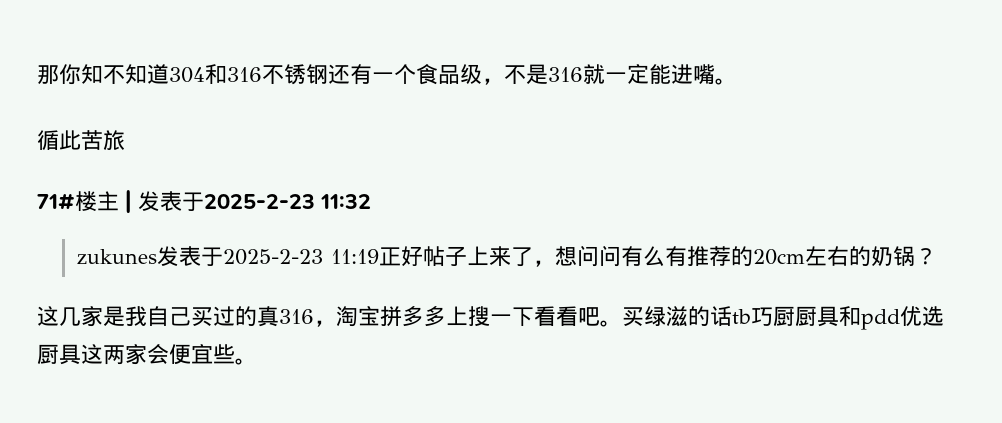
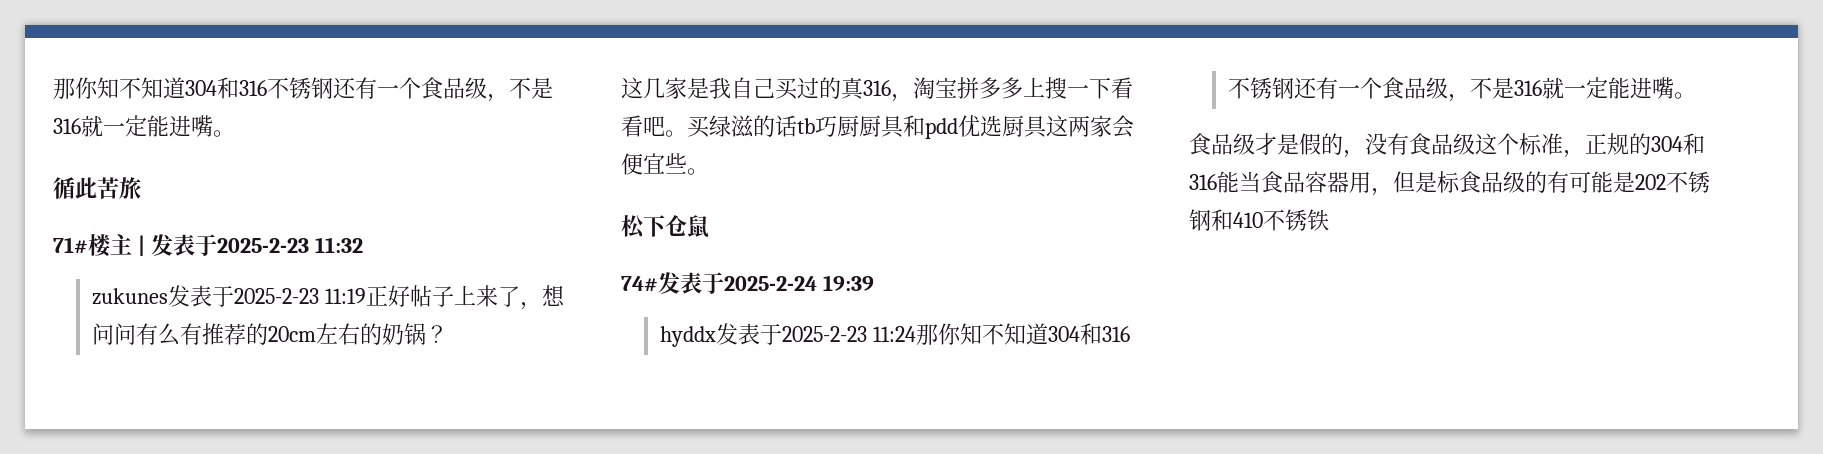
+ 松下仓鼠
+ 74#发表于2025-2-24 19:39
+ hyddx发表于2025-2-23 11:24那你知不知道304和316不锈钢还有一个食品级，不是316就一定能进嘴。
+ 食品级才是假的，没有食品级这个标准，正规的304和316能当食品容器用，但是标食品级的有可能是202不锈钢和410不锈铁

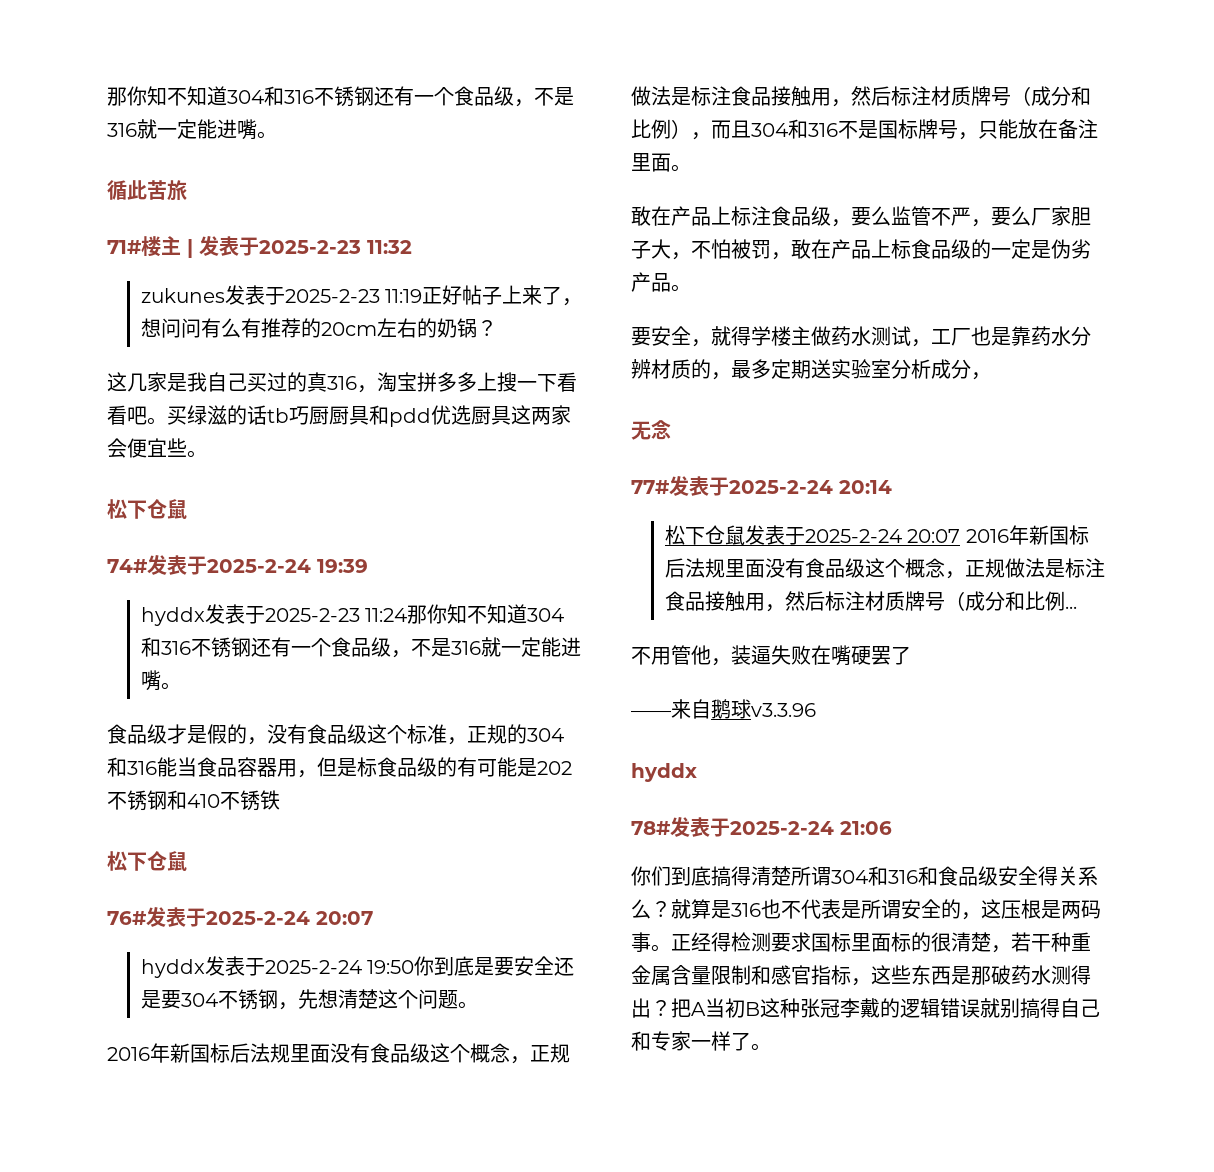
  食品级才是假的，没有食品级这个标准，正规的304和316能当食品容器用，但是标食品级的有可能是202不锈钢和410不锈铁
+ 松下仓鼠
+ 76#发表于2025-2-24 20:07
+ hyddx发表于2025-2-24 19:50你到底是要安全还是要304不锈钢，先想清楚这个问题。
+ 2016年新国标后法规里面没有食品级这个概念，正规做法是标注食品接触用，然后标注材质牌号（成分和比例），而且304和316不是国标牌号，只能放在备注里面。
+ 敢在产品上标注食品级，要么监管不严，要么厂家胆子大，不怕被罚，敢在产品上标食品级的一定是伪劣产品。
+ 要安全，就得学楼主做药水测试，工厂也是靠药水分辨材质的，最多定期送实验室分析成分，
+ 无念
+ 77#发表于2025-2-24 20:14
+ 松下仓鼠发表于2025-2-24 20:07 2016年新国标后法规里面没有食品级这个概念，正规做法是标注食品接触用，然后标注材质牌号（成分和比例...
+ 不用管他，装逼失败在嘴硬罢了
+ ——来自鹅球v3.3.96
+ hyddx
+ 78#发表于2025-2-24 21:06
+ 你们到底搞得清楚所谓304和316和食品级安全得关系么？就算是316也不代表是所谓安全的，这压根是两码事。正经得检测要求国标里面标的很清楚，若干种重金属含量限制和感官指标，这些东西是那破药水测得出？把A当初B这种张冠李戴的逻辑错误就别搞得自己和专家一样了。

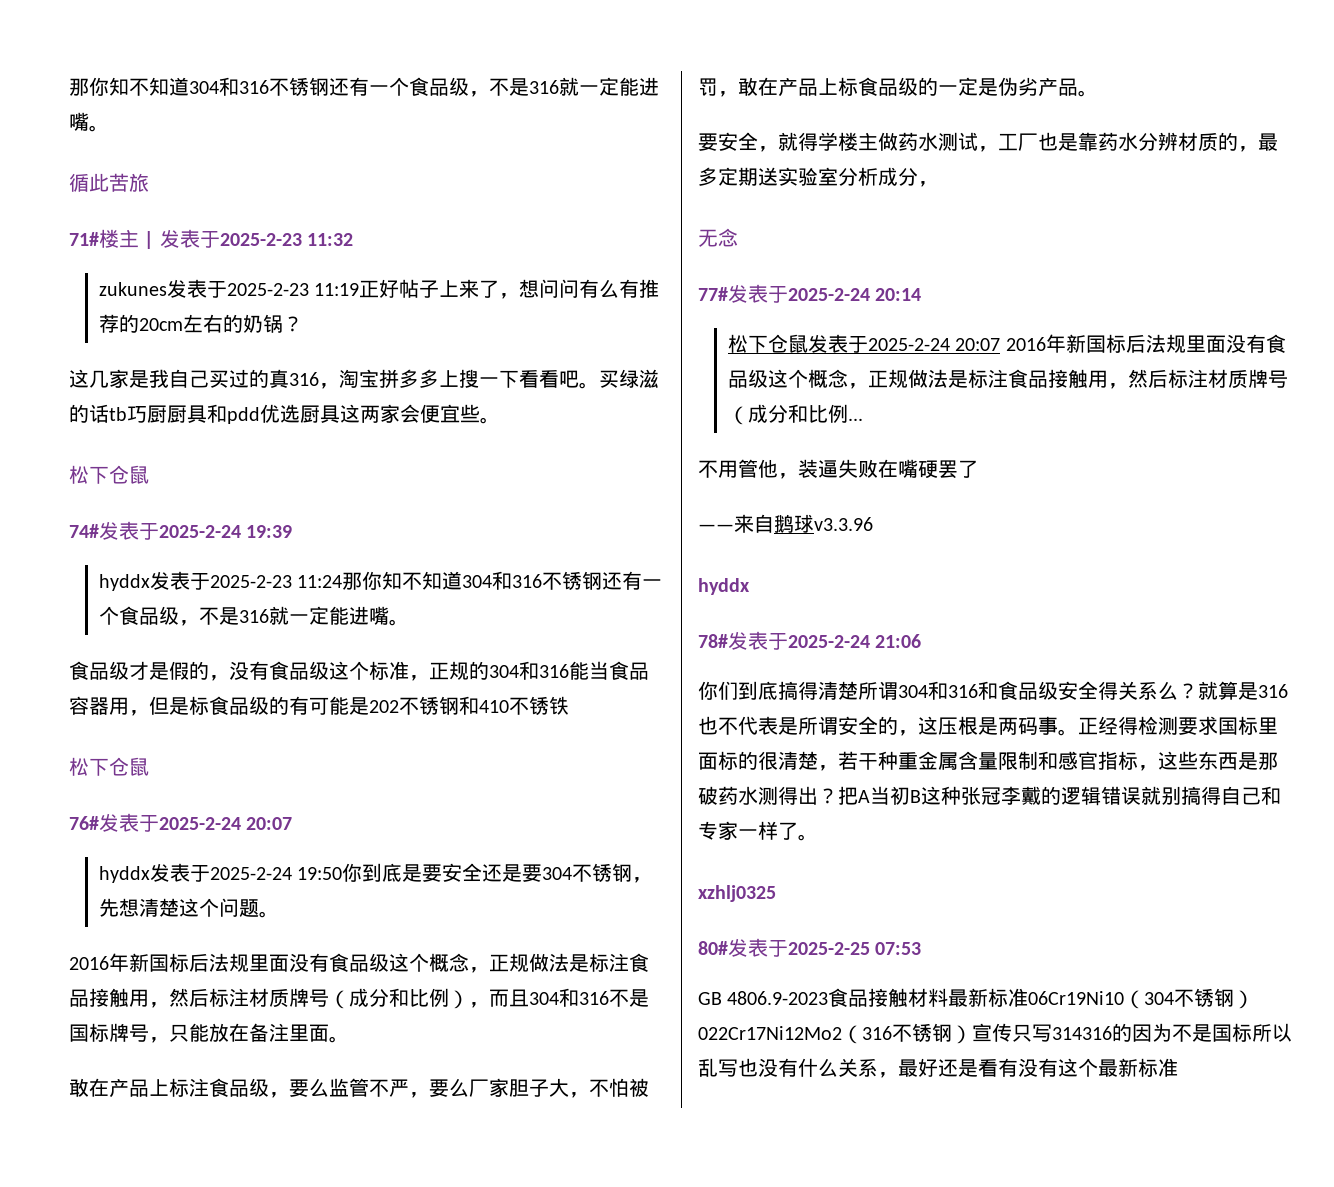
+ xzhlj0325
+ 80#发表于2025-2-25 07:53
+ GB 4806.9-2023食品接触材料最新标准06Cr19Ni10（304不锈钢）022Cr17Ni12Mo2（316不锈钢）宣传只写314316的因为不是国标所以乱写也没有什么关系，最好还是看有没有这个最新标准

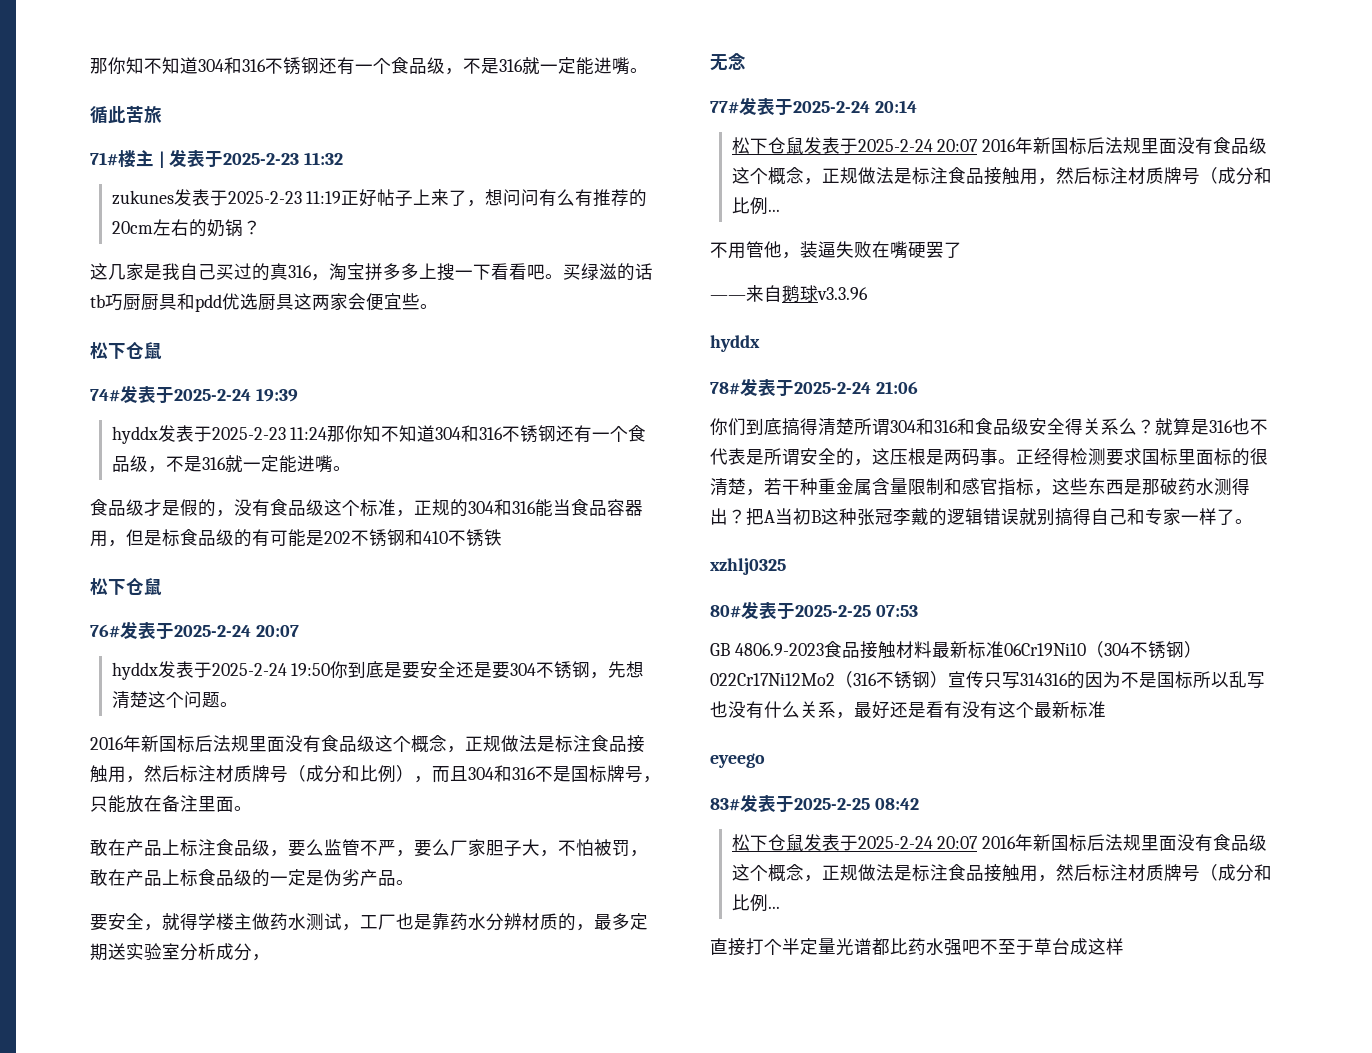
+ eyeego
+ 83#发表于2025-2-25 08:42
+ 松下仓鼠发表于2025-2-24 20:07 2016年新国标后法规里面没有食品级这个概念，正规做法是标注食品接触用，然后标注材质牌号（成分和比例...
+ 直接打个半定量光谱都比药水强吧不至于草台成这样

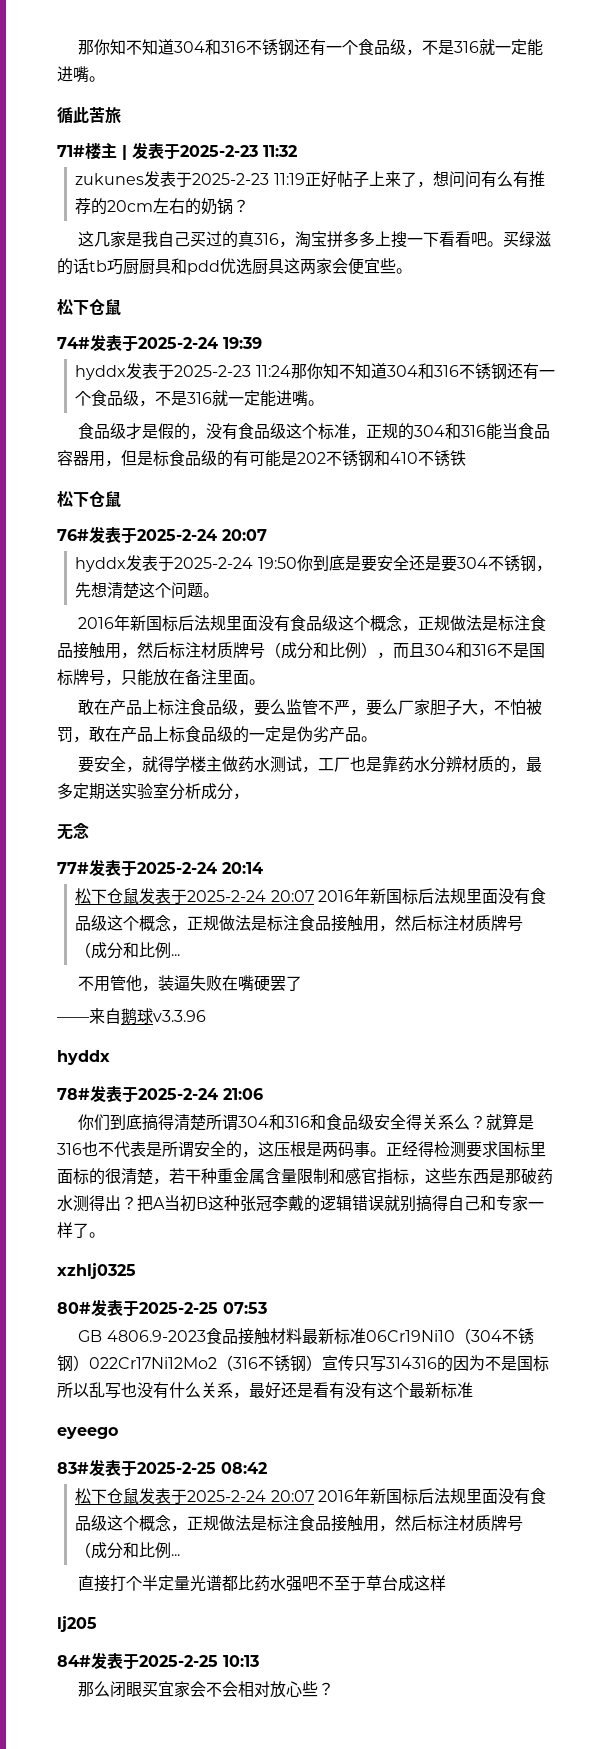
+ lj205
+ 84#发表于2025-2-25 10:13
+ 那么闭眼买宜家会不会相对放心些？

